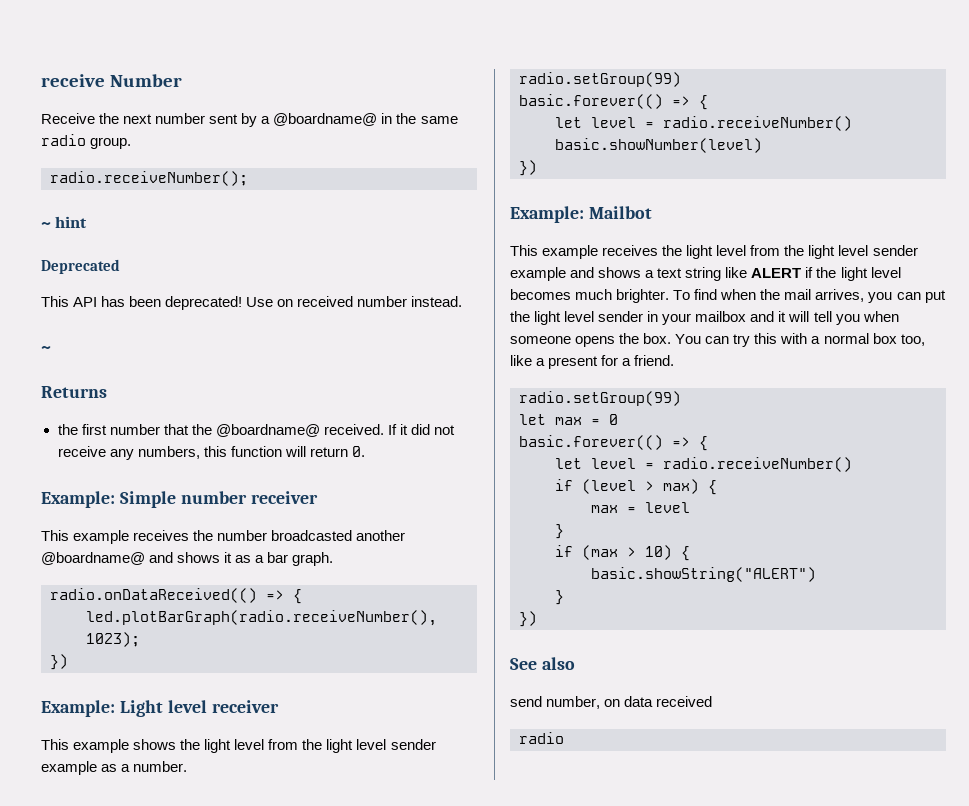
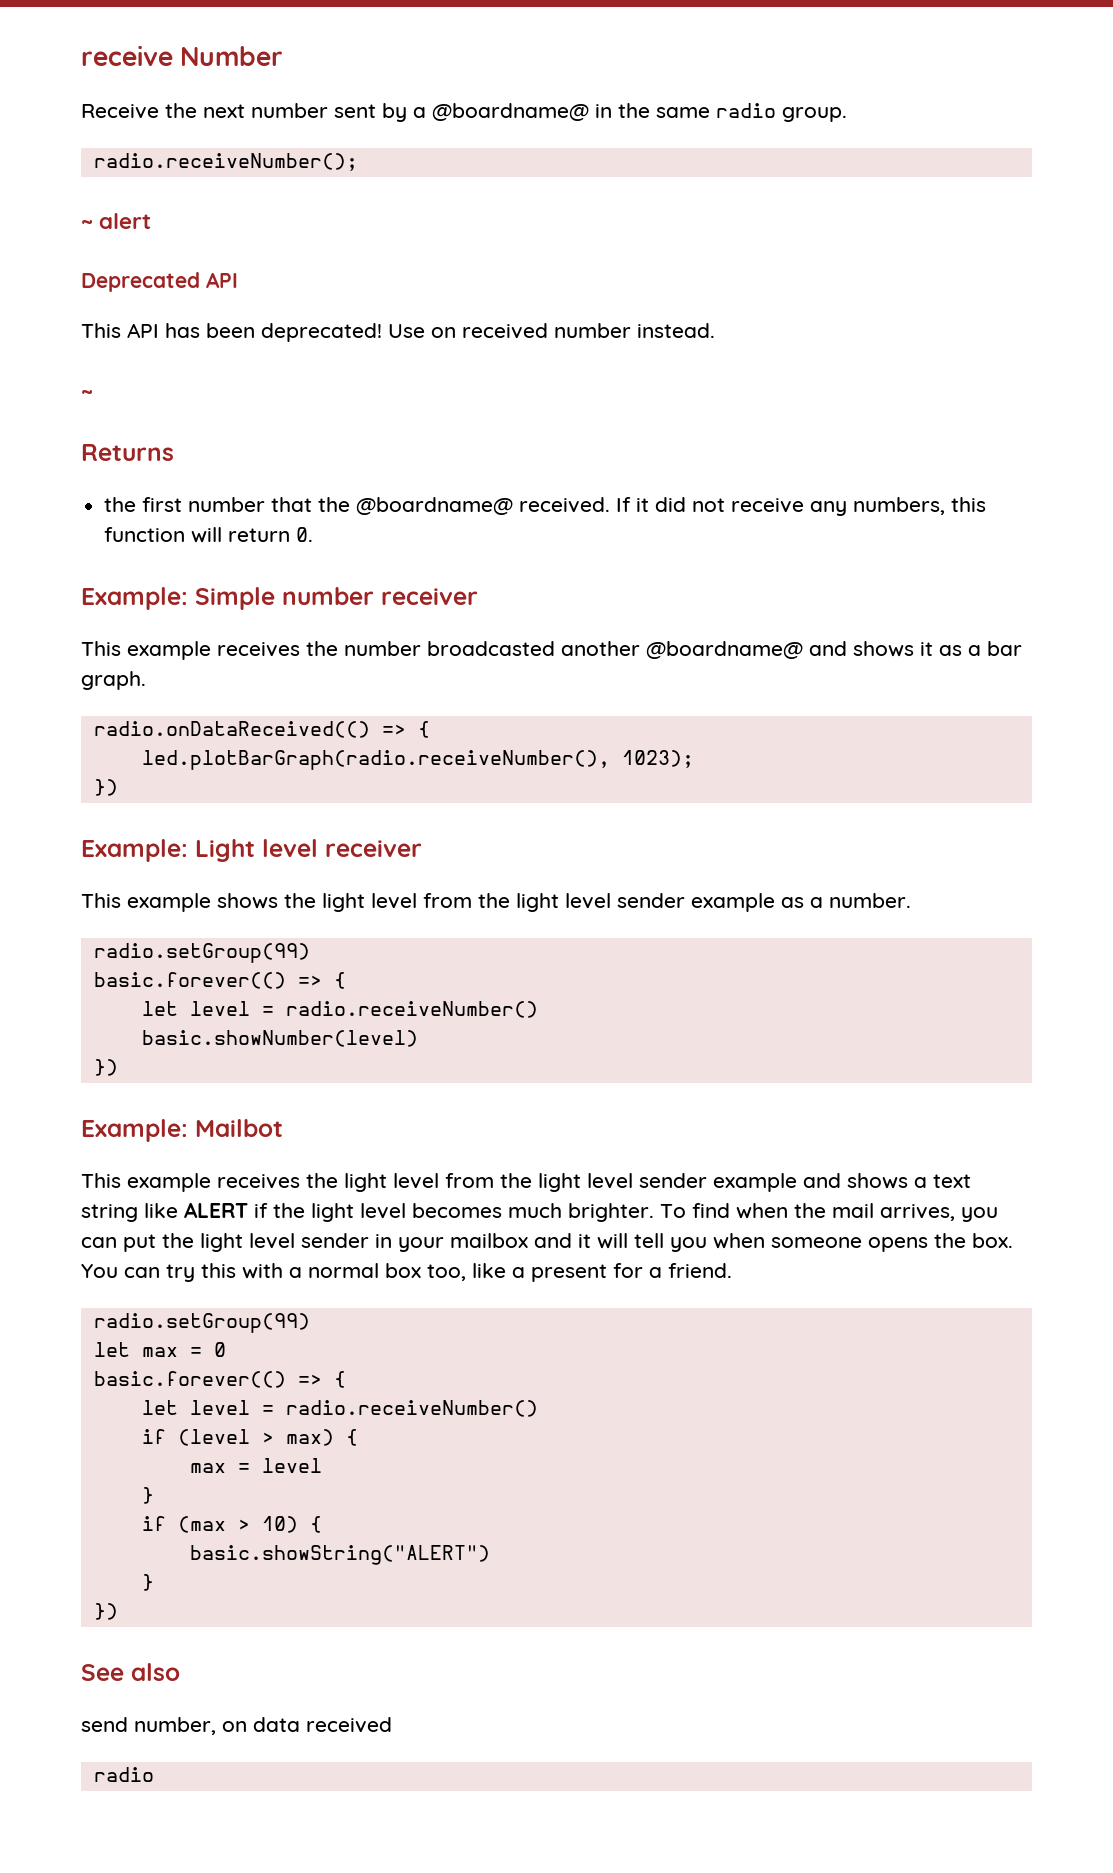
- ~ hint
+ ~ alert
- Deprecated
+ Deprecated API

